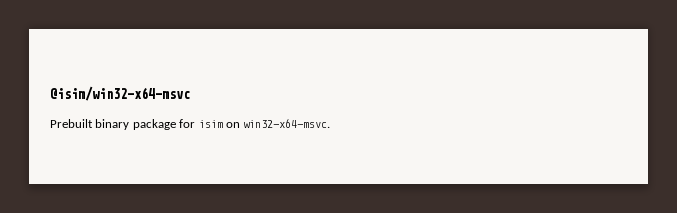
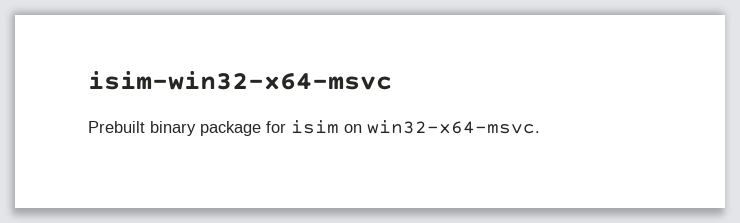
- @isim/win32-x64-msvc
+ isim-win32-x64-msvc

